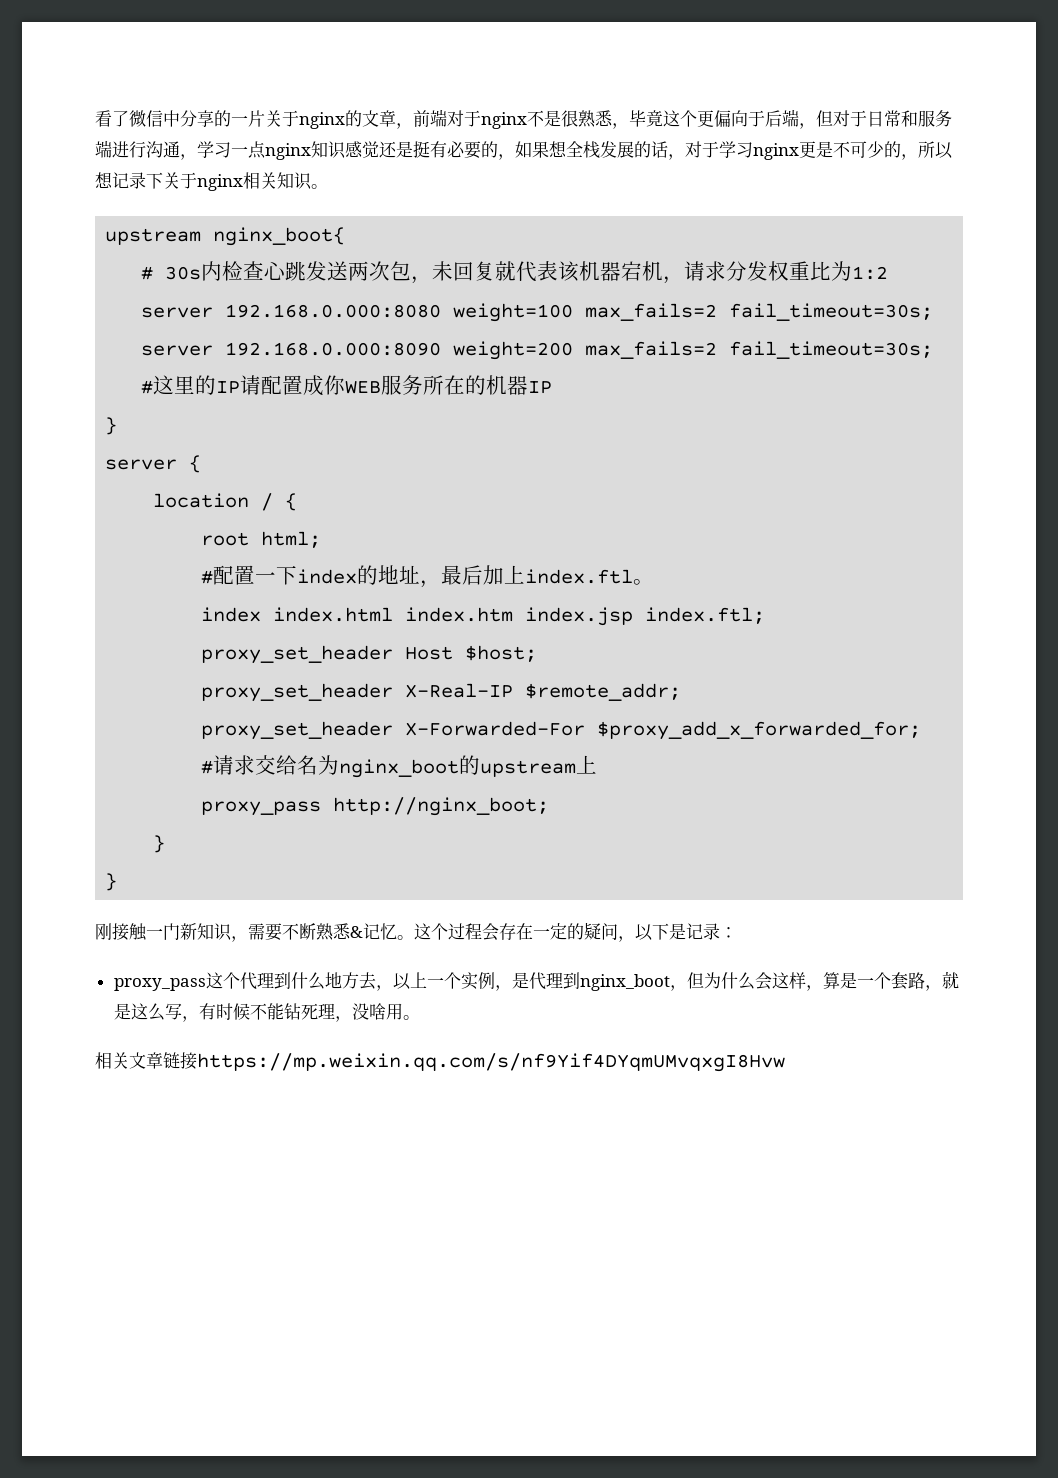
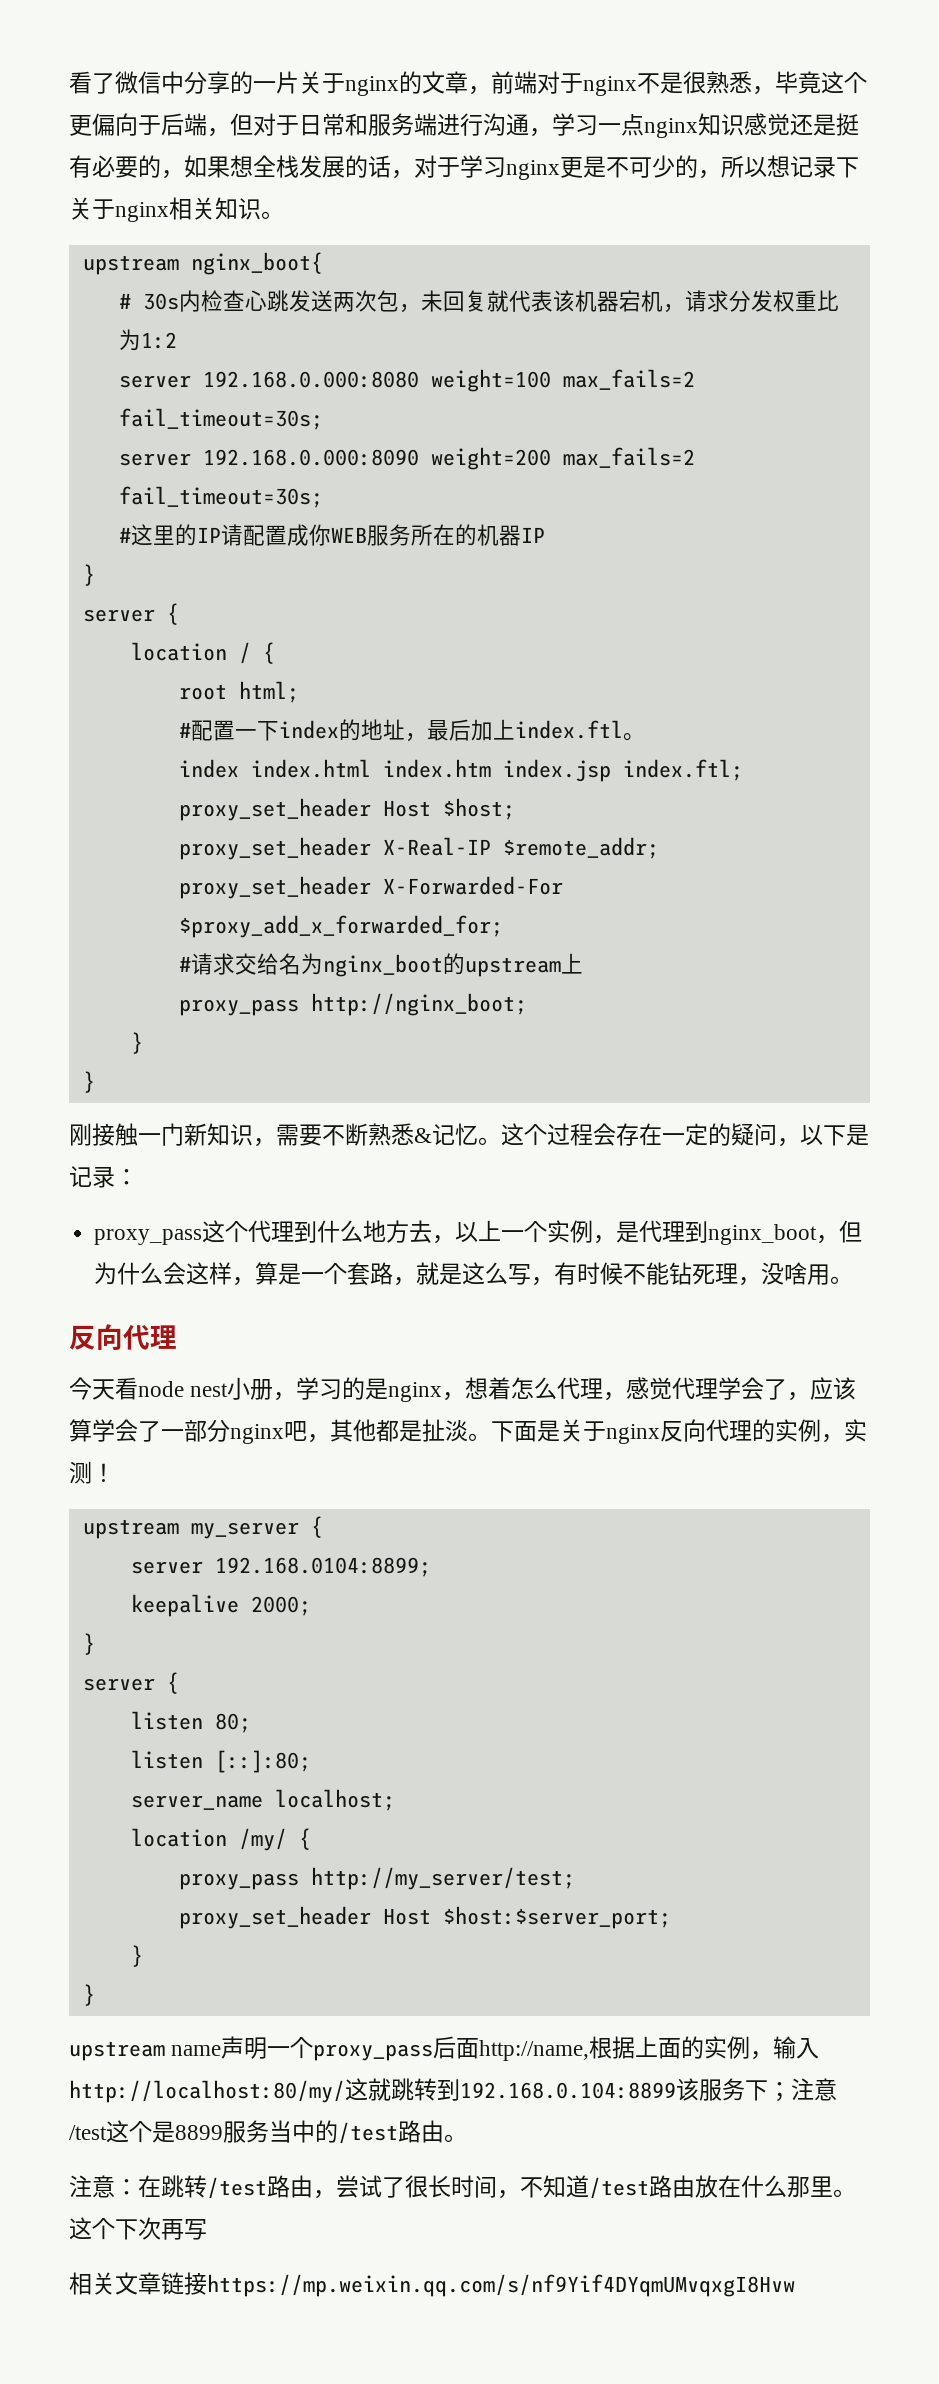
  proxy_pass这个代理到什么地方去，以上一个实例，是代理到nginx_boot，但为什么会这样，算是一个套路，就是这么写，有时候不能钻死理，没啥用。
+ 反向代理
+ 今天看node nest小册，学习的是nginx，想着怎么代理，感觉代理学会了，应该算学会了一部分nginx吧，其他都是扯淡。下面是关于nginx反向代理的实例，实测！
+ upstream my_server {
+ server 192.168.0104:8899;
+ keepalive 2000;
+ }
+ server {
+ listen 80;
+ listen [::]:80;
+ server_name localhost;
+ location /my/ {
+ proxy_pass http://my_server/test;
+ proxy_set_header Host $host:$server_port;
+ }
+ }
+ upstream name声明一个proxy_pass后面http://name,根据上面的实例，输入http://localhost:80/my/这就跳转到192.168.0.104:8899该服务下；注意/test这个是8899服务当中的/test路由。
+ 注意：在跳转/test路由，尝试了很长时间，不知道/test路由放在什么那里。这个下次再写

